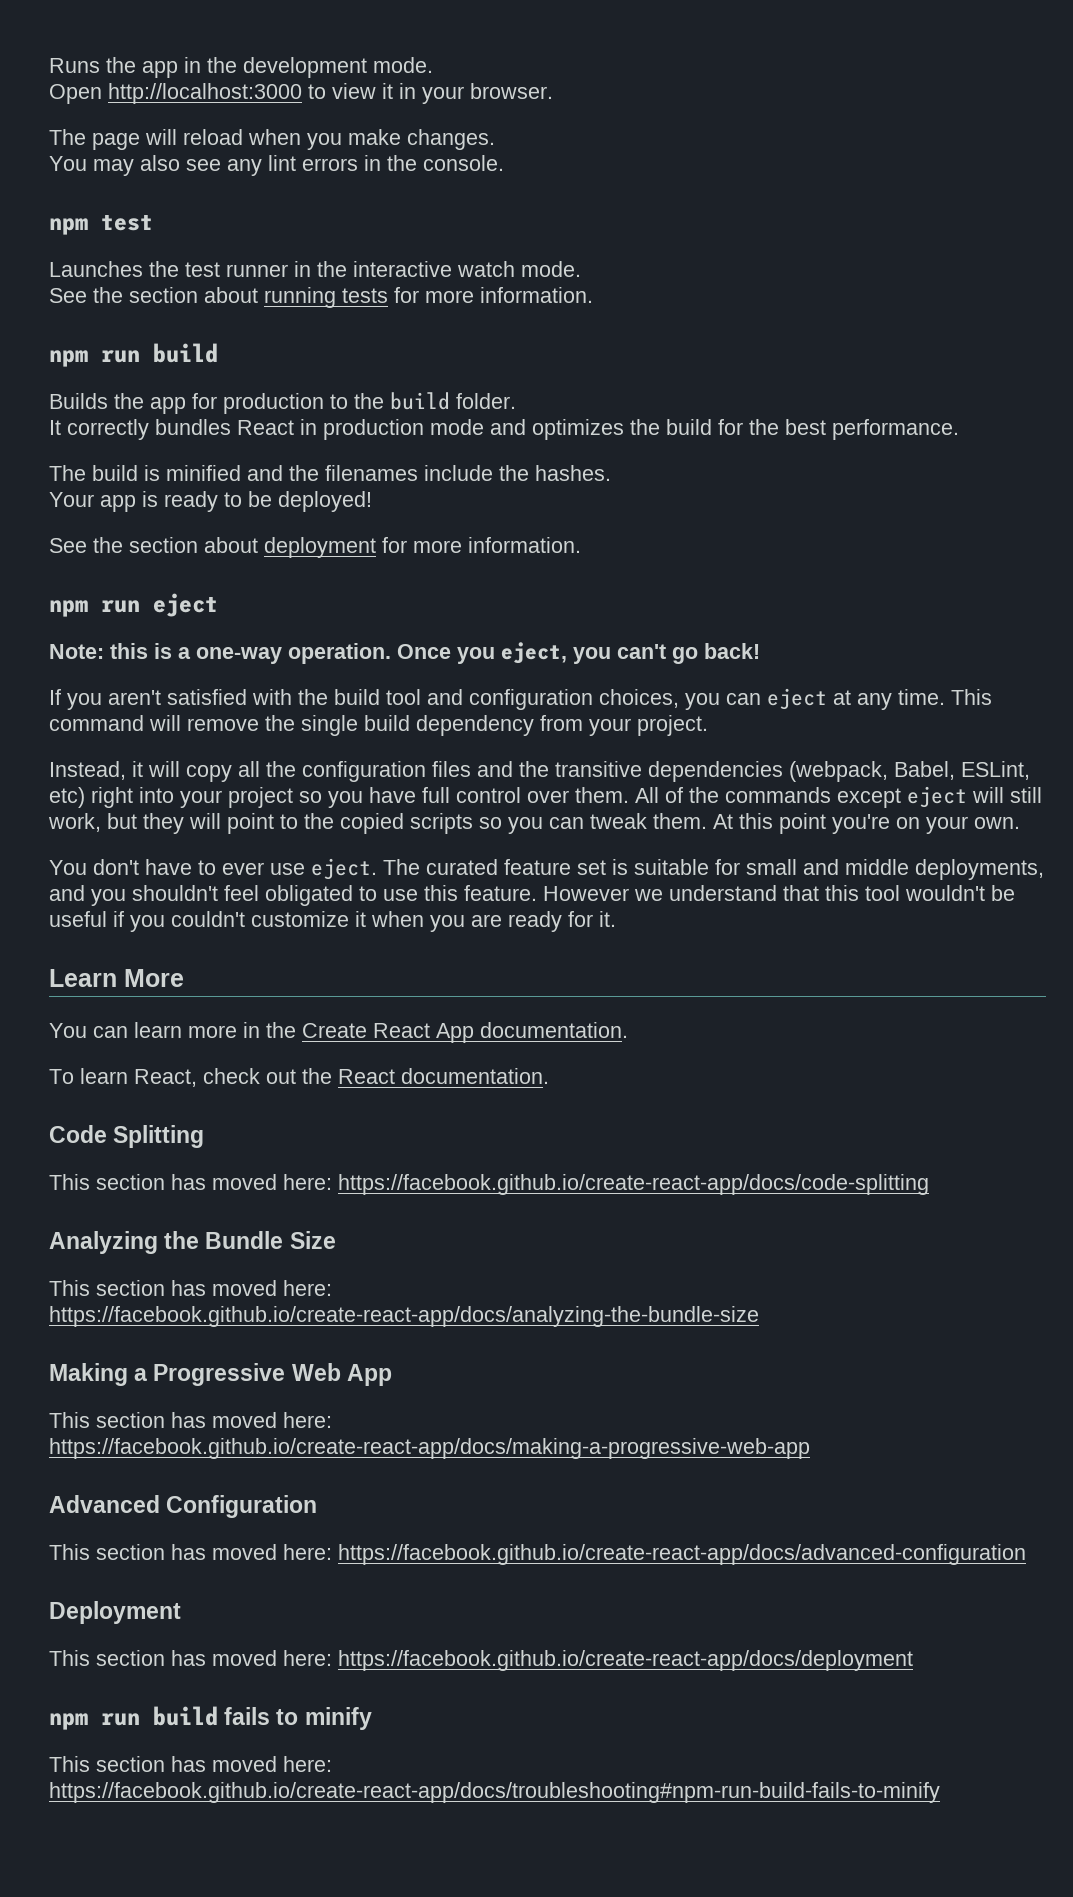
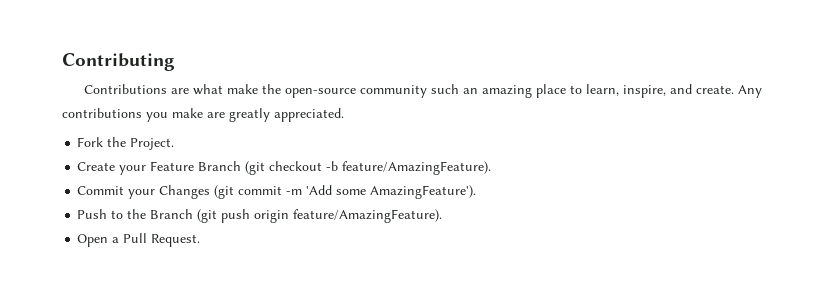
- Runs the app in the development mode.
- Open http://localhost:3000 to view it in your browser.
- The page will reload when you make changes.
- You may also see any lint errors in the console.
- npm test
- Launches the test runner in the interactive watch mode.
- See the section about running tests for more information.
- npm run build
- Builds the app for production to the build folder.
- It correctly bundles React in production mode and optimizes the build for the best performance.
- The build is minified and the filenames include the hashes.
- Your app is ready to be deployed!
- See the section about deployment for more information.
- npm run eject
- Note: this is a one-way operation. Once you eject, you can't go back!
- If you aren't satisfied with the build tool and configuration choices, you can eject at any time. This command will remove the single build dependency from your project.
- Instead, it will copy all the configuration files and the transitive dependencies (webpack, Babel, ESLint, etc) right into your project so you have full control over them. All of the commands except eject will still work, but they will point to the copied scripts so you can tweak them. At this point you're on your own.
- You don't have to ever use eject. The curated feature set is suitable for small and middle deployments, and you shouldn't feel obligated to use this feature. However we understand that this tool wouldn't be useful if you couldn't customize it when you are ready for it.
- Learn More
- You can learn more in the Create React App documentation.
- To learn React, check out the React documentation.
- Code Splitting
- This section has moved here: https://facebook.github.io/create-react-app/docs/code-splitting
- Analyzing the Bundle Size
- This section has moved here: https://facebook.github.io/create-react-app/docs/analyzing-the-bundle-size
- Making a Progressive Web App
- This section has moved here: https://facebook.github.io/create-react-app/docs/making-a-progressive-web-app
- Advanced Configuration
- This section has moved here: https://facebook.github.io/create-react-app/docs/advanced-configuration
- Deployment
- This section has moved here: https://facebook.github.io/create-react-app/docs/deployment
- npm run build fails to minify
- This section has moved here: https://facebook.github.io/create-react-app/docs/troubleshooting#npm-run-build-fails-to-minify
+ Contributing
+ Contributions are what make the open-source community such an amazing place to learn, inspire, and create. Any contributions you make are greatly appreciated.
+ Fork the Project.
+ Create your Feature Branch (git checkout -b feature/AmazingFeature).
+ Commit your Changes (git commit -m 'Add some AmazingFeature').
+ Push to the Branch (git push origin feature/AmazingFeature).
+ Open a Pull Request.

